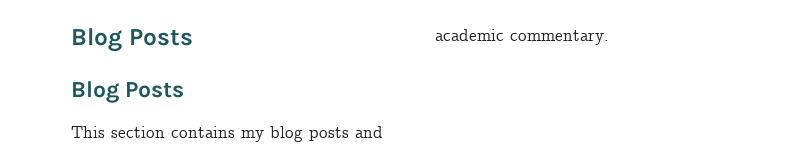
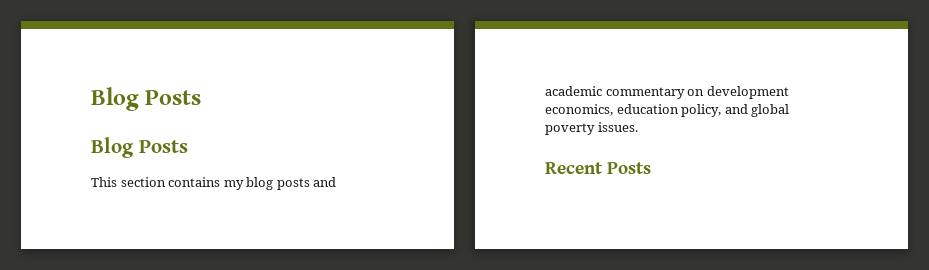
- This section contains my blog posts and academic commentary.
+ This section contains my blog posts and academic commentary on development economics, education policy, and global poverty issues.
+ Recent Posts

